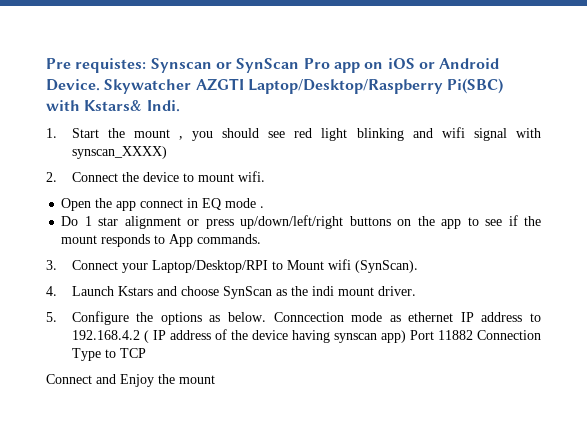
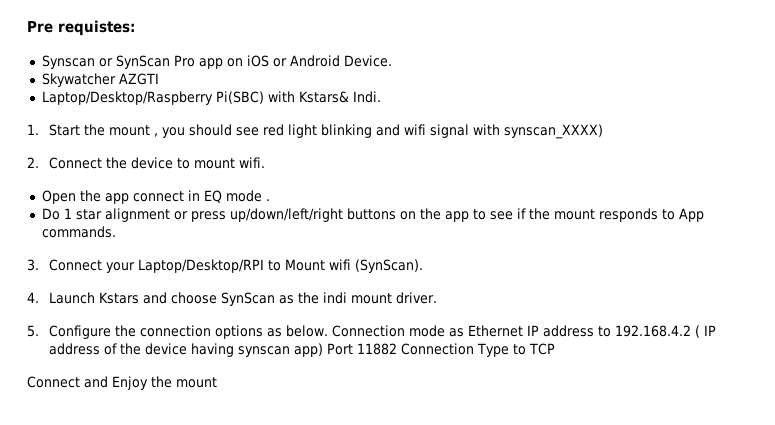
- Pre requistes: Synscan or SynScan Pro app on iOS or Android Device. Skywatcher AZGTI Laptop/Desktop/Raspberry Pi(SBC) with Kstars& Indi.
+ Pre requistes:
+ Synscan or SynScan Pro app on iOS or Android Device.
+ Skywatcher AZGTI
+ Laptop/Desktop/Raspberry Pi(SBC) with Kstars& Indi.
- 5. Configure the options as below.
+ 5. Configure the connection options as below.
- Conncection mode as ethernet IP address to 192.168.4.2 ( IP address of the device having synscan app) Port 11882 Connection Type to TCP
+ Connection mode as Ethernet IP address to 192.168.4.2 ( IP address of the device having synscan app) Port 11882 Connection Type to TCP

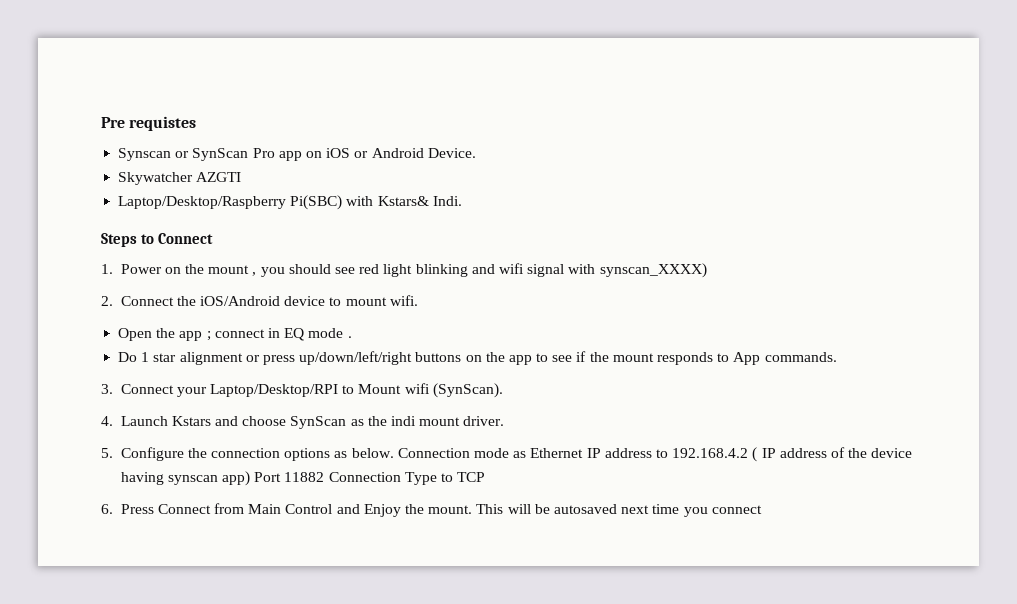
- Pre requistes:
+ Pre requistes
+ Steps to Connect
- 1. Start the mount , you should see red light blinking and wifi signal with synscan_XXXX)
+ 1. Power on the mount , you should see red light blinking and wifi signal with synscan_XXXX)
- 2. Connect the device to mount wifi.
+ 2. Connect the iOS/Android device to mount wifi.
- Open the app connect in EQ mode .
+ Open the app ; connect in EQ mode .
- Connect and Enjoy the mount
+ 6. Press Connect from Main Control and Enjoy the mount. This will be autosaved next time you connect

